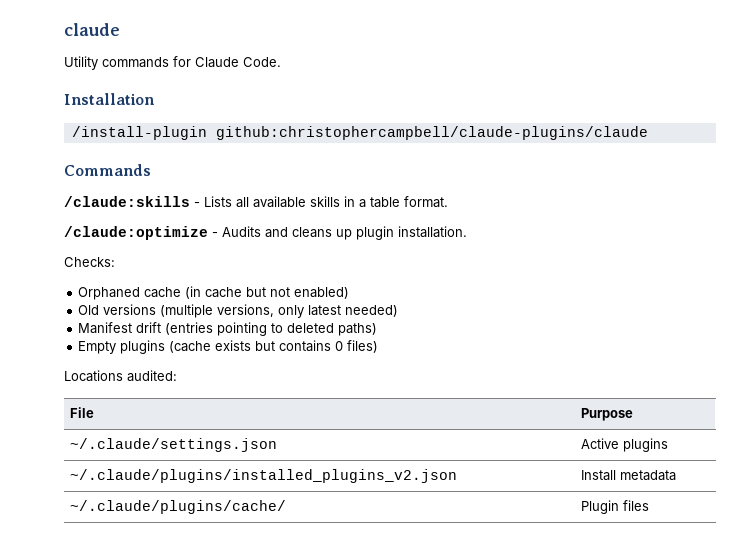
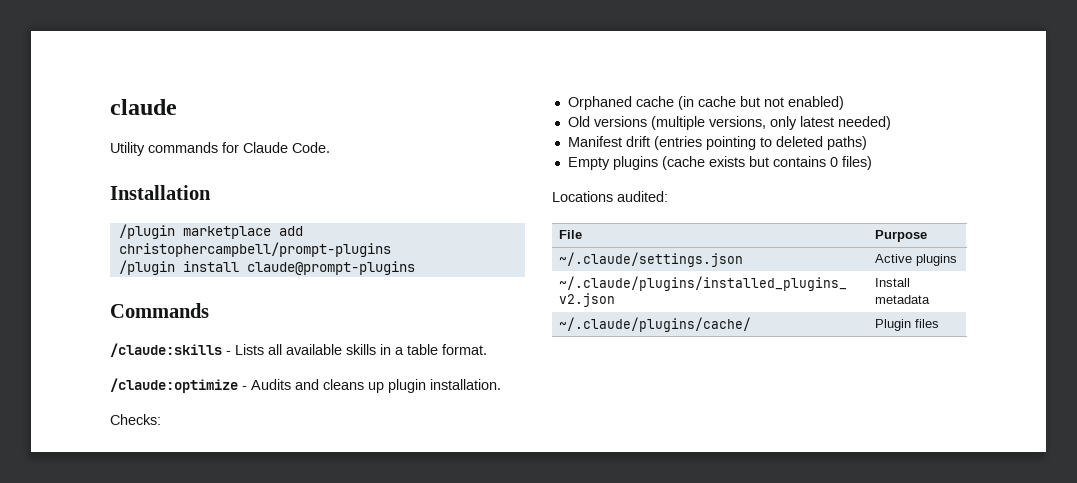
- /install-plugin github:christophercampbell/claude-plugins/claude
+ /plugin marketplace add christophercampbell/prompt-plugins
+ /plugin install claude@prompt-plugins

